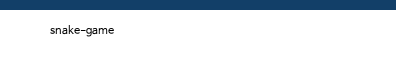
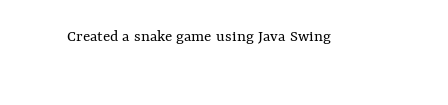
- snake-game
+ Created a snake game using Java Swing

